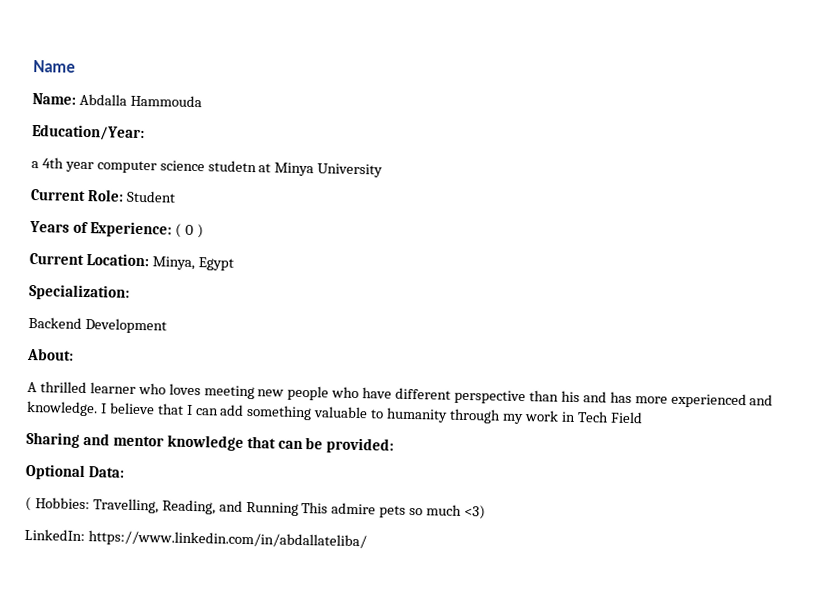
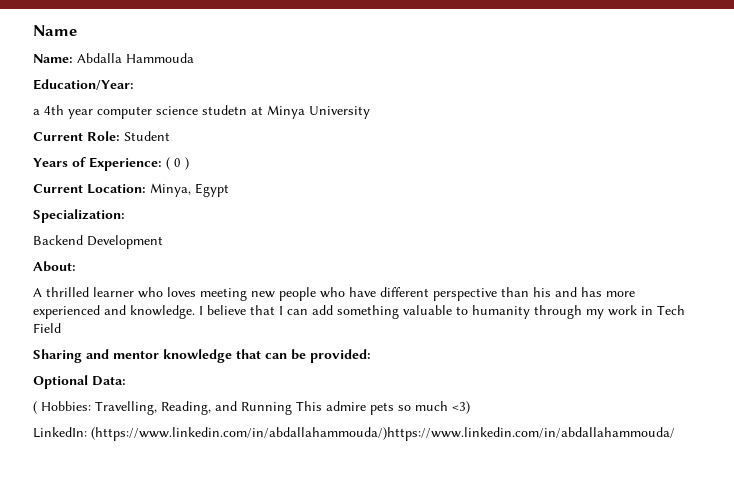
- LinkedIn: https://www.linkedin.com/in/abdallateliba/
+ LinkedIn: (https://www.linkedin.com/in/abdallahammouda/)https://www.linkedin.com/in/abdallahammouda/

